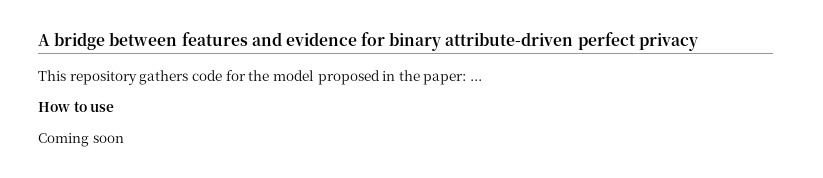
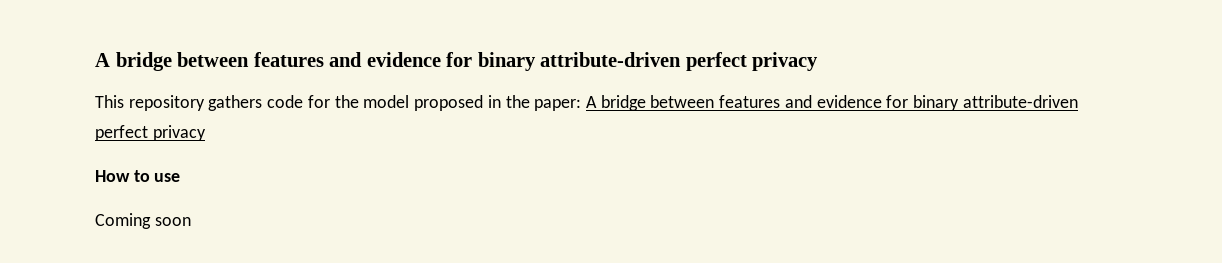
- This repository gathers code for the model proposed in the paper: ...
+ This repository gathers code for the model proposed in the paper: A bridge between features and evidence for binary attribute-driven perfect privacy

